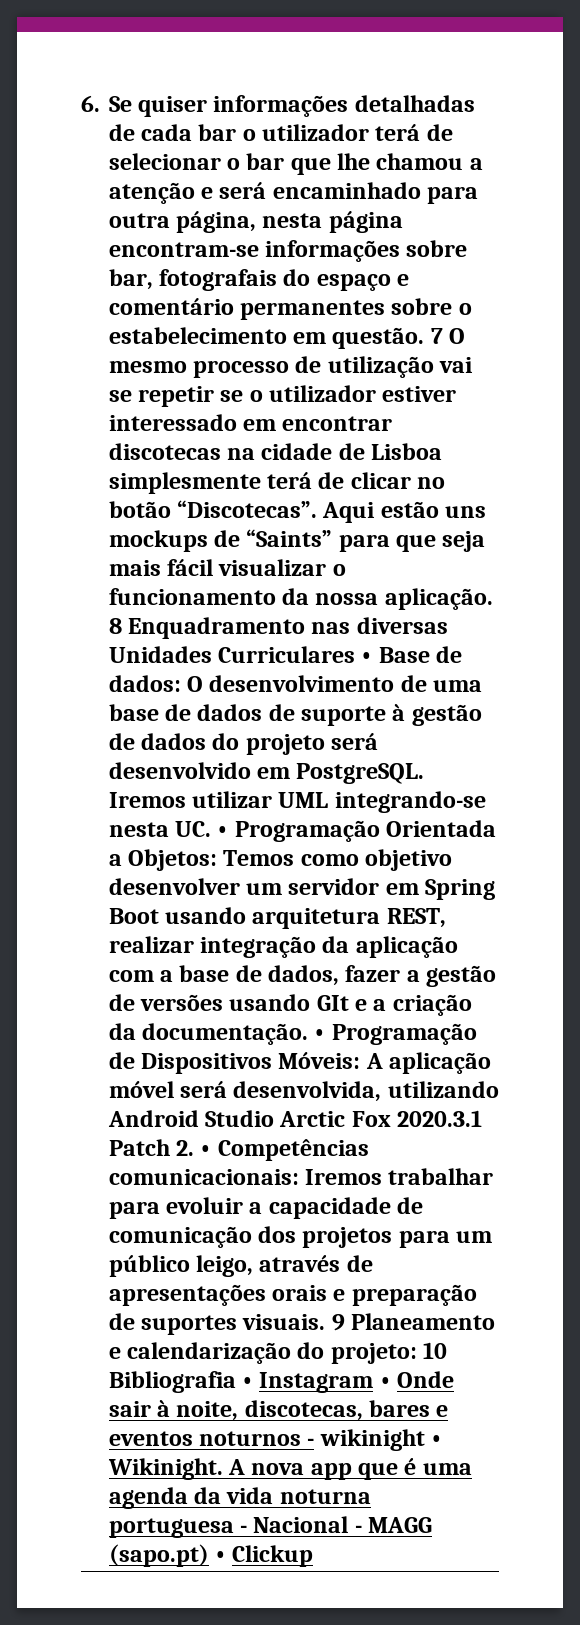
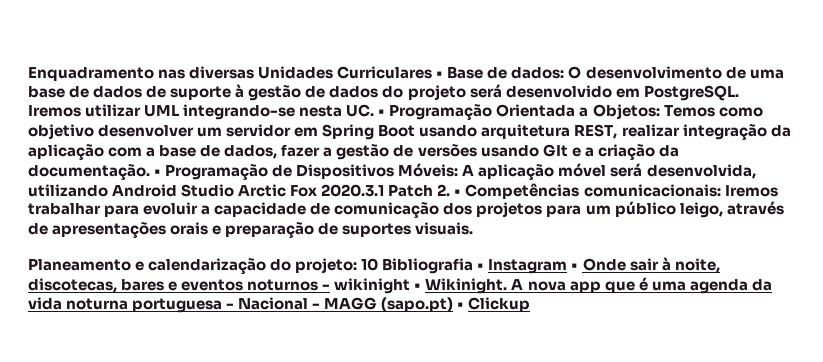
- 6. Se quiser informações detalhadas de cada bar o utilizador terá de selecionar o bar que lhe chamou a atenção e será encaminhado para outra página, nesta página encontram-se informações sobre bar, fotografais do espaço e comentário permanentes sobre o estabelecimento em questão. 7 O mesmo processo de utilização vai se repetir se o utilizador estiver interessado em encontrar discotecas na cidade de Lisboa simplesmente terá de clicar no botão “Discotecas”. Aqui estão uns mockups de “Saints” para que seja mais fácil visualizar o funcionamento da nossa aplicação. 8 Enquadramento nas diversas Unidades Curriculares • Base de dados: O desenvolvimento de uma base de dados de suporte à gestão de dados do projeto será desenvolvido em PostgreSQL.
+ Enquadramento nas diversas Unidades Curriculares • Base de dados: O desenvolvimento de uma base de dados de suporte à gestão de dados do projeto será desenvolvido em PostgreSQL.
- Iremos trabalhar para evoluir a capacidade de comunicação dos projetos para um público leigo, através de apresentações orais e preparação de suportes visuais. 9 Planeamento e calendarização do projeto:
+ Iremos trabalhar para evoluir a capacidade de comunicação dos projetos para um público leigo, através de apresentações orais e preparação de suportes visuais.
+ Planeamento e calendarização do projeto:

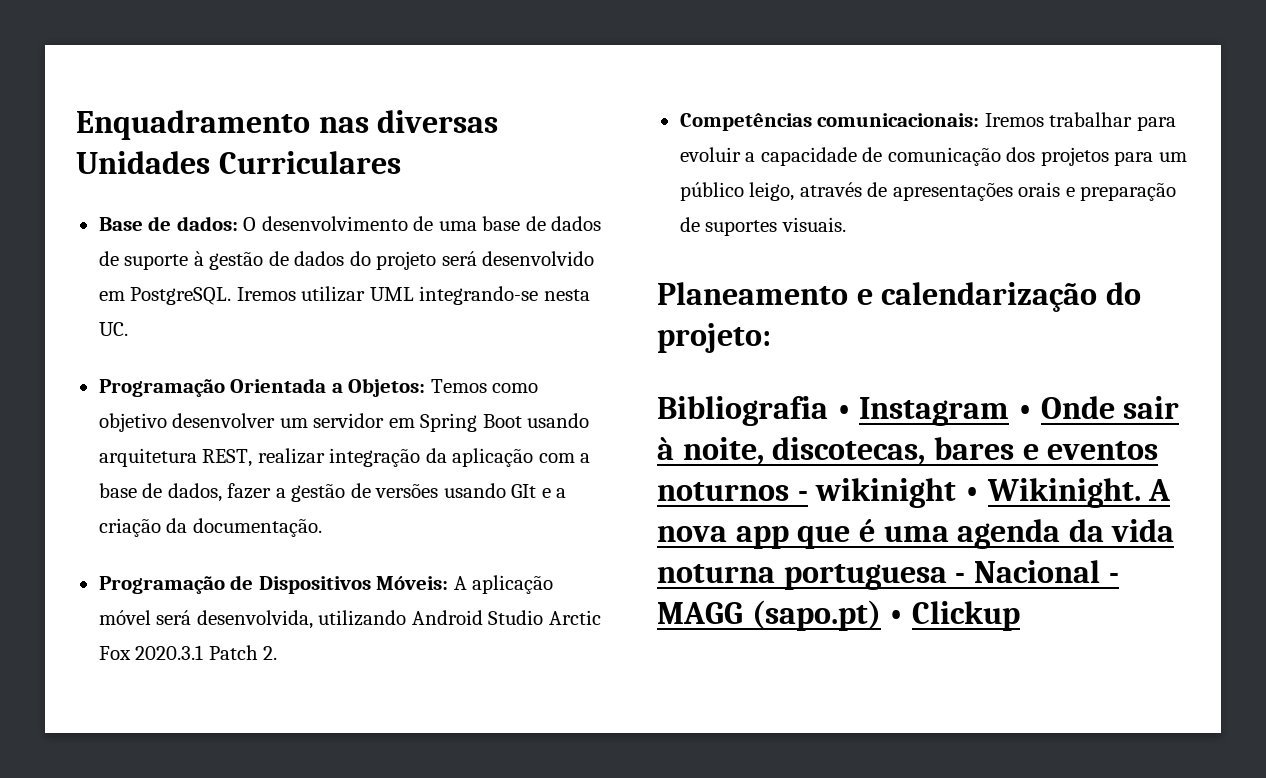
- Enquadramento nas diversas Unidades Curriculares • Base de dados: O desenvolvimento de uma base de dados de suporte à gestão de dados do projeto será desenvolvido em PostgreSQL.
+ Enquadramento nas diversas Unidades Curriculares
+ Base de dados: O desenvolvimento de uma base de dados de suporte à gestão de dados do projeto será desenvolvido em PostgreSQL.
- Iremos utilizar UML integrando-se nesta UC. • Programação Orientada a Objetos:
+ Iremos utilizar UML integrando-se nesta UC.
+ Programação Orientada a Objetos:
- Temos como objetivo desenvolver um servidor em Spring Boot usando arquitetura REST, realizar integração da aplicação com a base de dados, fazer a gestão de versões usando GIt e a criação da documentação. • Programação de Dispositivos Móveis:
+ Temos como objetivo desenvolver um servidor em Spring Boot usando arquitetura REST, realizar integração da aplicação com a base de dados, fazer a gestão de versões usando GIt e a criação da documentação.
+ Programação de Dispositivos Móveis:
- A aplicação móvel será desenvolvida, utilizando Android Studio Arctic Fox 2020.3.1 Patch 2. • Competências comunicacionais:
+ A aplicação móvel será desenvolvida, utilizando Android Studio Arctic Fox 2020.3.1 Patch 2.
+ Competências comunicacionais:
- Planeamento e calendarização do projeto: 10 Bibliografia • Instagram • Onde sair à noite, discotecas, bares e eventos noturnos - wikinight • Wikinight.
+ Planeamento e calendarização do projeto:
+ Bibliografia • Instagram • Onde sair à noite, discotecas, bares e eventos noturnos - wikinight • Wikinight.

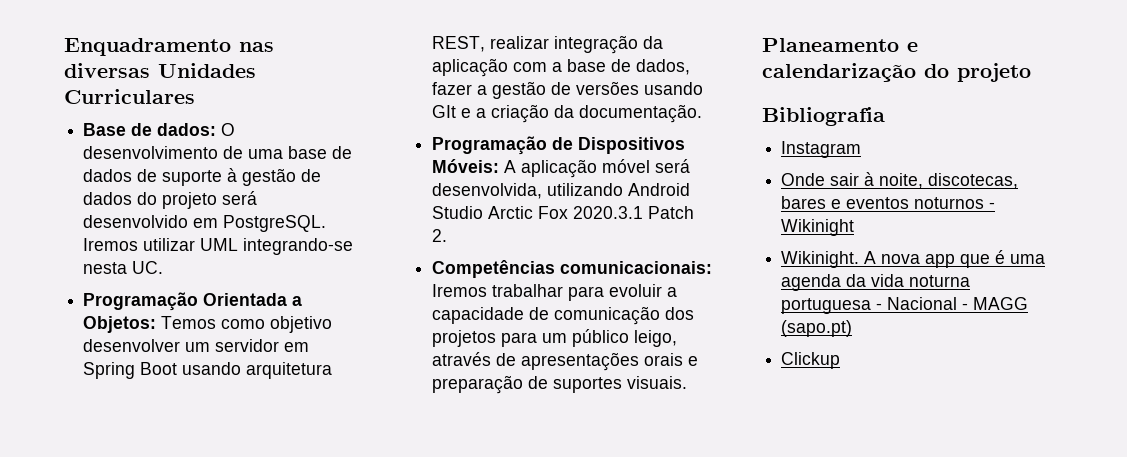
- Planeamento e calendarização do projeto:
+ Planeamento e calendarização do projeto
- Bibliografia • Instagram • Onde sair à noite, discotecas, bares e eventos noturnos - wikinight • Wikinight.
+ Bibliografia
+ Instagram
+ Onde sair à noite, discotecas, bares e eventos noturnos - Wikinight
+ Wikinight.
- A nova app que é uma agenda da vida noturna portuguesa - Nacional - MAGG (sapo.pt) • Clickup
+ A nova app que é uma agenda da vida noturna portuguesa - Nacional - MAGG (sapo.pt)
+ Clickup

